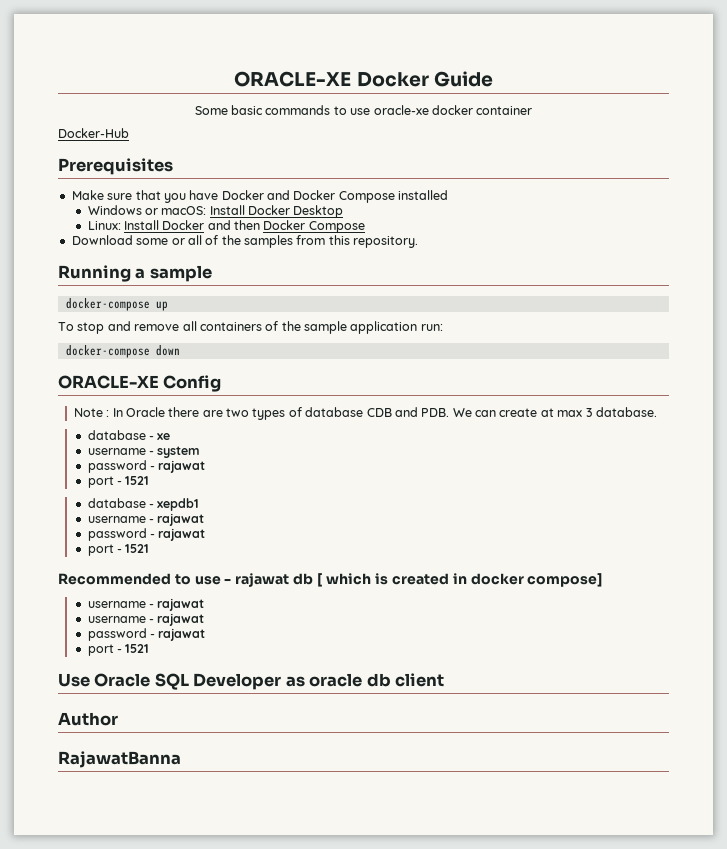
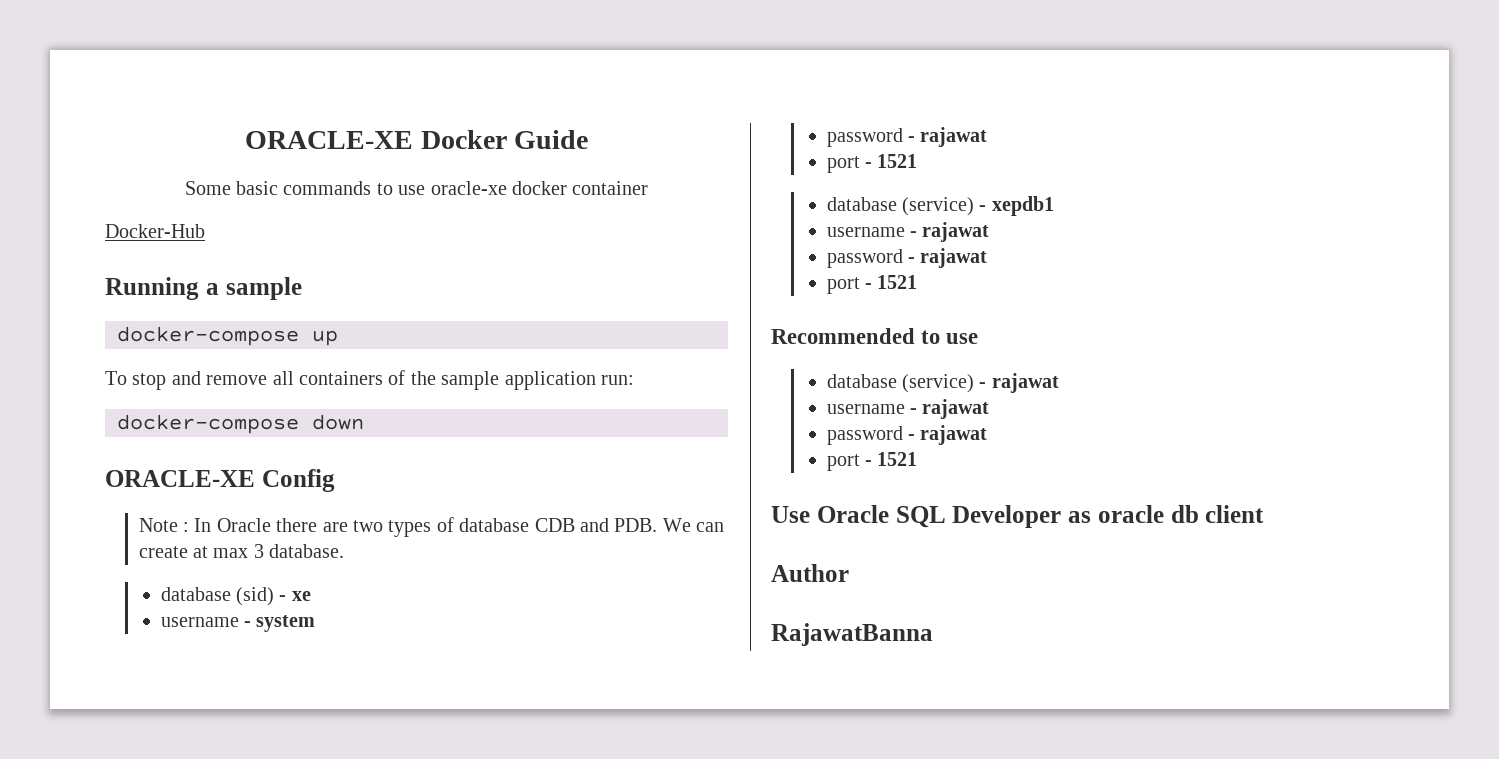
- Prerequisites
- Make sure that you have Docker and Docker Compose installed
- Windows or macOS: Install Docker Desktop
- Linux: Install Docker and then Docker Compose
- Download some or all of the samples from this repository.
- database - xe
+ database (sid) - xe
- database - xepdb1
+ database (service) - xepdb1
- Recommended to use - rajawat db [ which is created in docker compose]
- username - rajawat
+ Recommended to use
+ database (service) - rajawat

